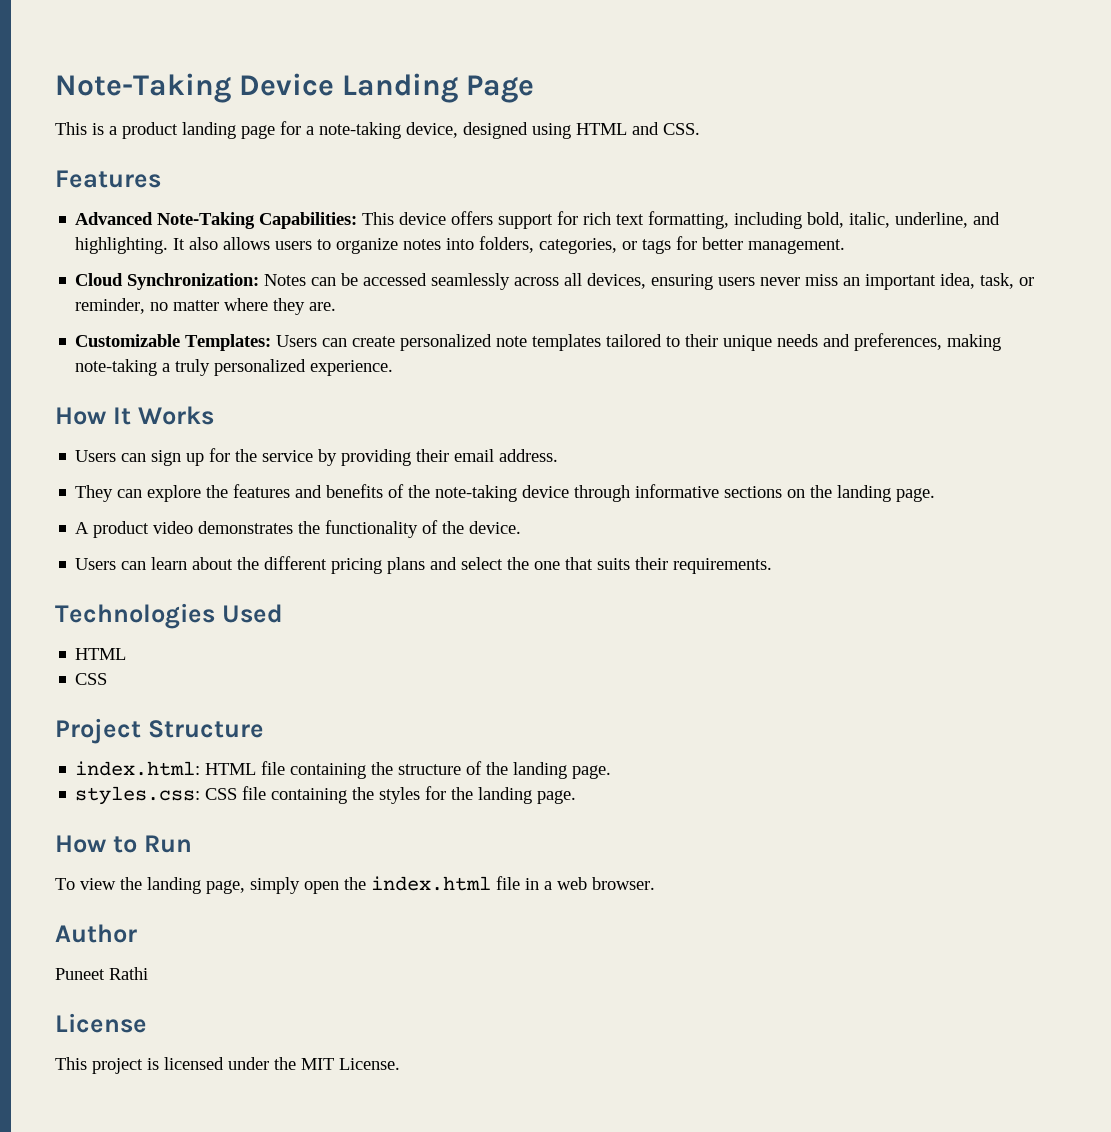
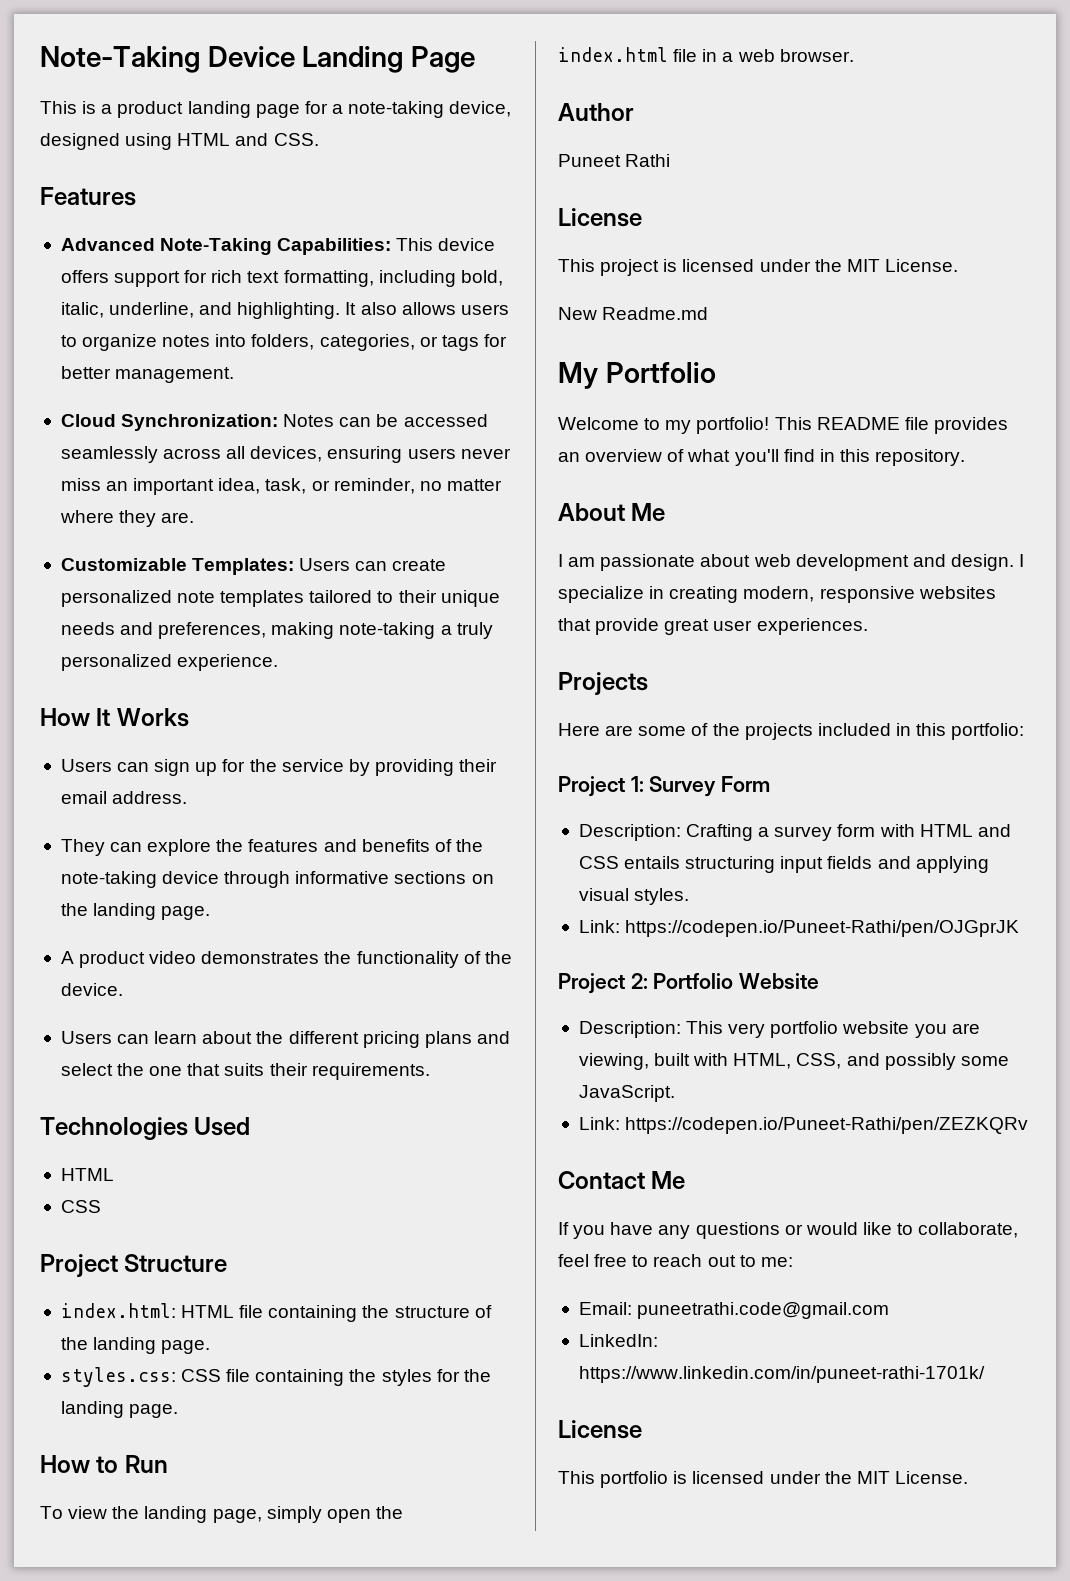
+ New Readme.md
+ My Portfolio
+ Welcome to my portfolio! This README file provides an overview of what you'll find in this repository.
+ About Me
+ I am passionate about web development and design. I specialize in creating modern, responsive websites that provide great user experiences.
+ Projects
+ Here are some of the projects included in this portfolio:
+ Project 1: Survey Form
+ Description: Crafting a survey form with HTML and CSS entails structuring input fields and applying visual styles.
+ Link: https://codepen.io/Puneet-Rathi/pen/OJGprJK
+ Project 2: Portfolio Website
+ Description: This very portfolio website you are viewing, built with HTML, CSS, and possibly some JavaScript.
+ Link: https://codepen.io/Puneet-Rathi/pen/ZEZKQRv
+ Contact Me
+ If you have any questions or would like to collaborate, feel free to reach out to me:
+ Email: puneetrathi.code@gmail.com
+ LinkedIn: https://www.linkedin.com/in/puneet-rathi-1701k/
+ License
+ This portfolio is licensed under the MIT License.

